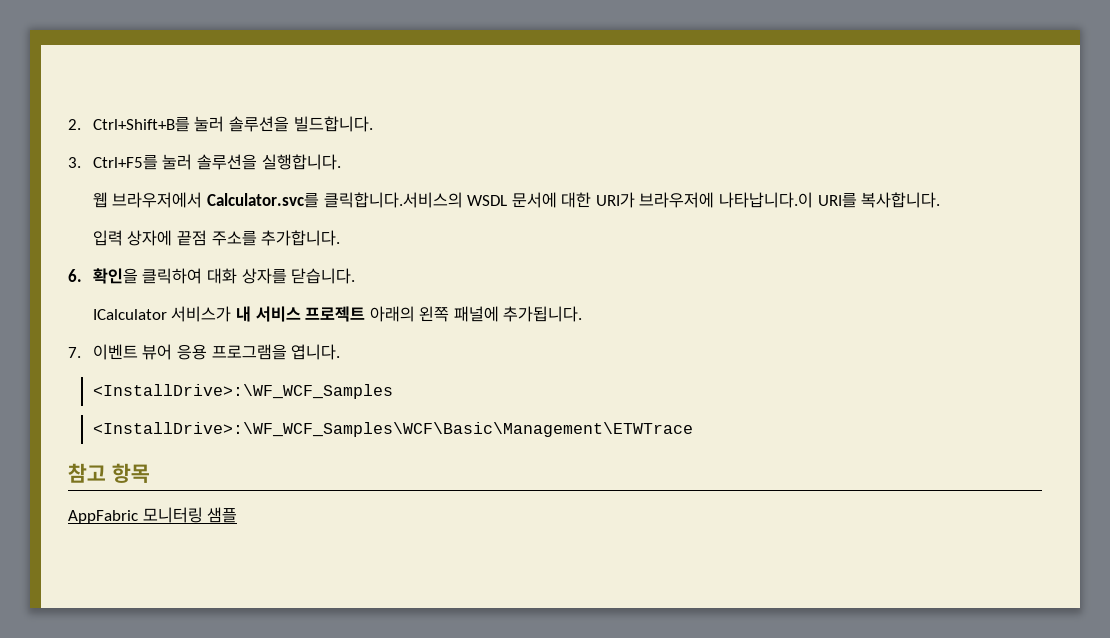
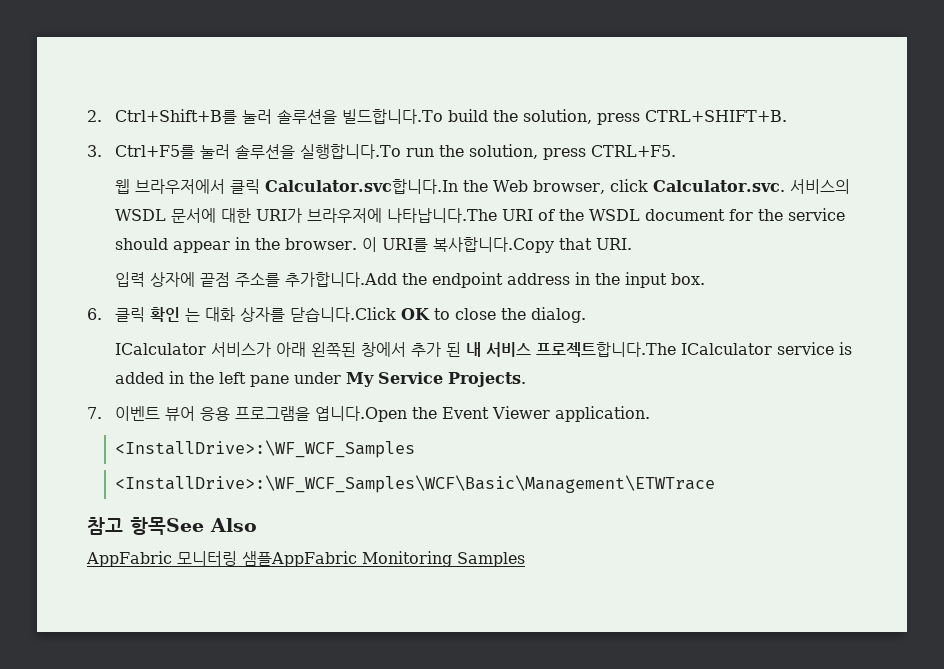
- 2. Ctrl+Shift+B를 눌러 솔루션을 빌드합니다.
- 3. Ctrl+F5를 눌러 솔루션을 실행합니다.
- 웹 브라우저에서 Calculator.svc를 클릭합니다.서비스의 WSDL 문서에 대한 URI가 브라우저에 나타납니다.이 URI를 복사합니다.
- 입력 상자에 끝점 주소를 추가합니다.
- 6. 확인을 클릭하여 대화 상자를 닫습니다.
- ICalculator 서비스가 내 서비스 프로젝트 아래의 왼쪽 패널에 추가됩니다.
+ 2. Ctrl+Shift+B를 눌러 솔루션을 빌드합니다.To build the solution, press CTRL+SHIFT+B.
+ 3. Ctrl+F5를 눌러 솔루션을 실행합니다.To run the solution, press CTRL+F5.
+ 웹 브라우저에서 클릭 Calculator.svc합니다.In the Web browser, click Calculator.svc. 서비스의 WSDL 문서에 대한 URI가 브라우저에 나타납니다.The URI of the WSDL document for the service should appear in the browser. 이 URI를 복사합니다.Copy that URI.
+ 입력 상자에 끝점 주소를 추가합니다.Add the endpoint address in the input box.
+ 6. 클릭 확인 는 대화 상자를 닫습니다.Click OK to close the dialog.
+ ICalculator 서비스가 아래 왼쪽된 창에서 추가 된 내 서비스 프로젝트합니다.The ICalculator service is added in the left pane under My Service Projects.
- 7. 이벤트 뷰어 응용 프로그램을 엽니다.
+ 7. 이벤트 뷰어 응용 프로그램을 엽니다.Open the Event Viewer application.
- 참고 항목
+ 참고 항목See Also
- AppFabric 모니터링 샘플
+ AppFabric 모니터링 샘플AppFabric Monitoring Samples

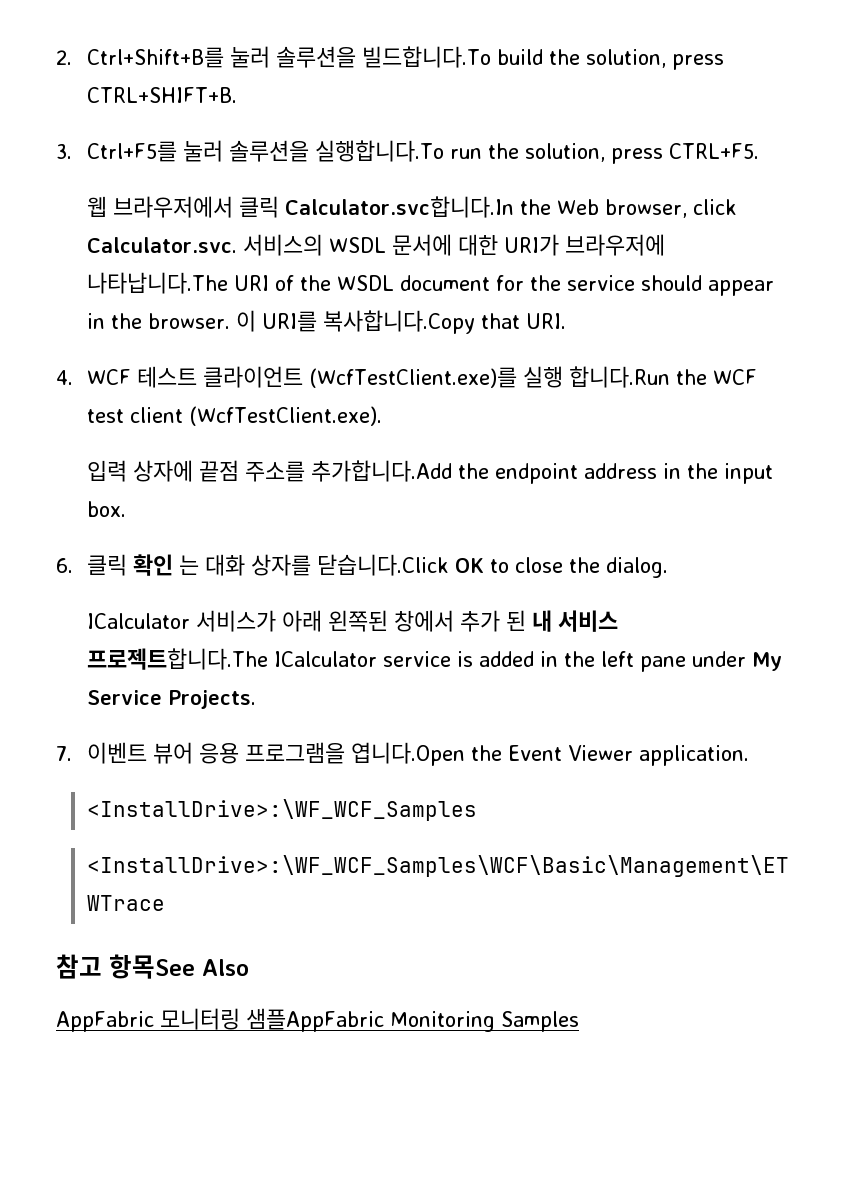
+ 4. WCF 테스트 클라이언트 (WcfTestClient.exe)를 실행 합니다.Run the WCF test client (WcfTestClient.exe).

